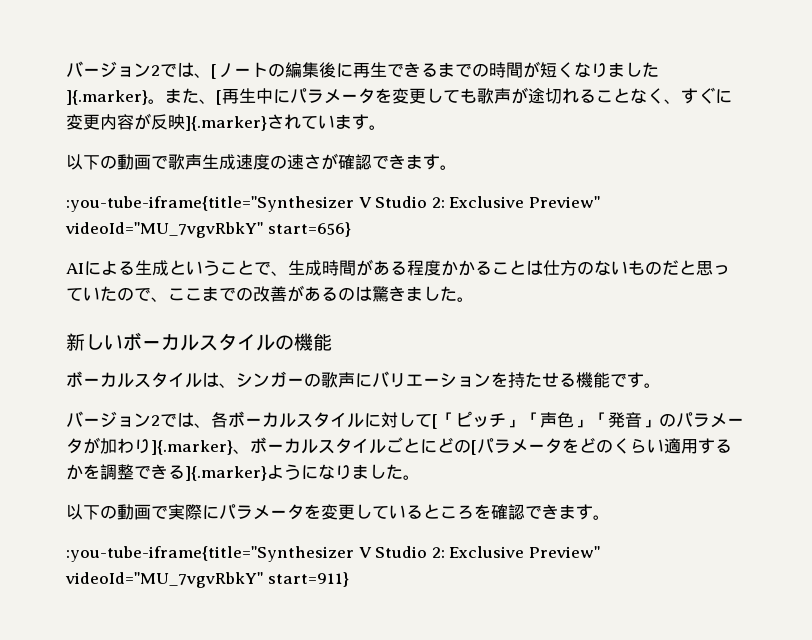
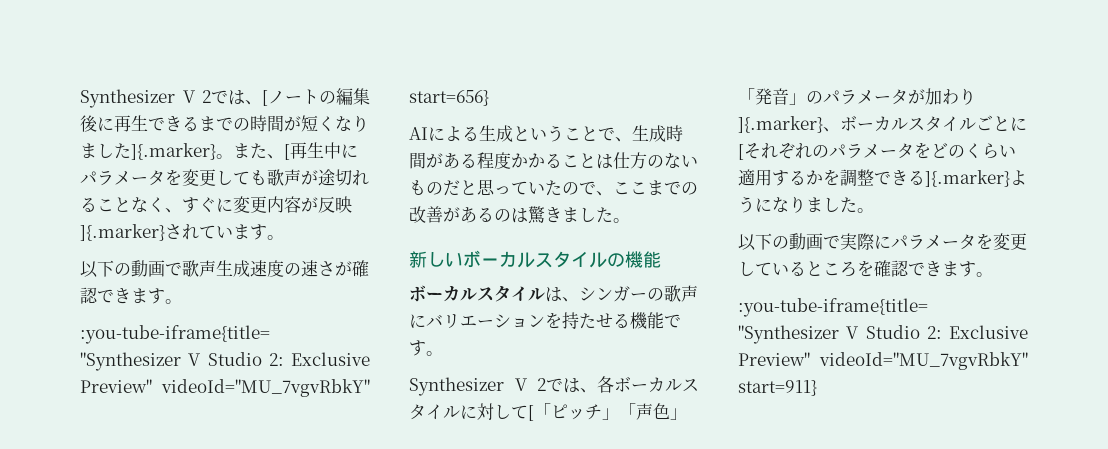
- バージョン2では、[ノートの編集後に再生できるまでの時間が短くなりました]{.marker}。
+ Synthesizer V 2では、[ノートの編集後に再生できるまでの時間が短くなりました]{.marker}。
- バージョン2では、各ボーカルスタイルに対して[「ピッチ」「声色」「発音」のパラメータが加わり]{.marker}、ボーカルスタイルごとにどの[パラメータをどのくらい適用するかを調整できる]{.marker}ようになりました。
+ Synthesizer V 2では、各ボーカルスタイルに対して[「ピッチ」「声色」「発音」のパラメータが加わり]{.marker}、ボーカルスタイルごとに[それぞれのパラメータをどのくらい適用するかを調整できる]{.marker}ようになりました。

